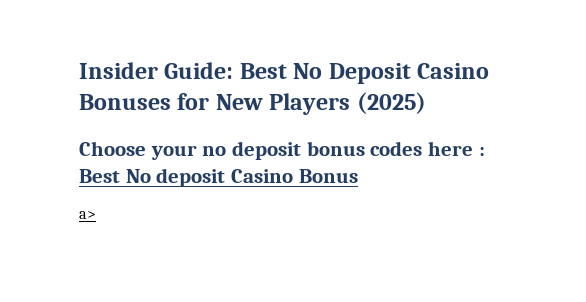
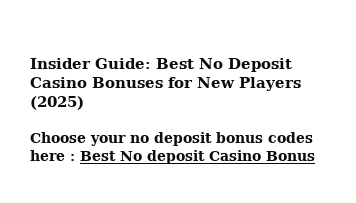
- a>

